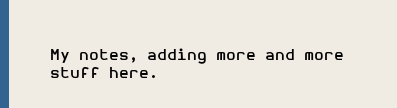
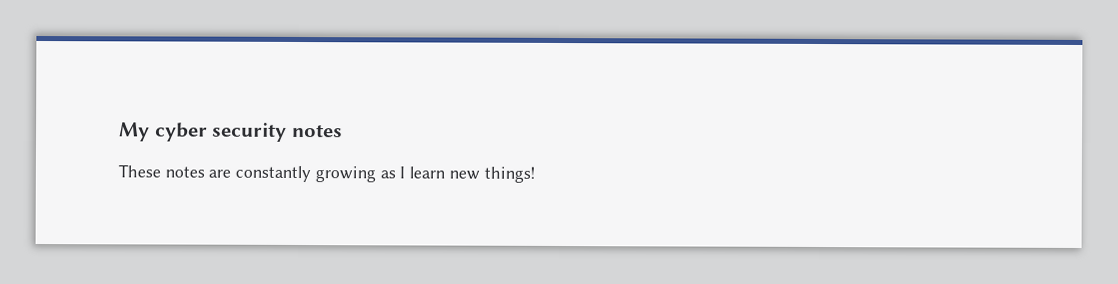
- My notes, adding more and more stuff here.
+ My cyber security notes
+ These notes are constantly growing as I learn new things!

